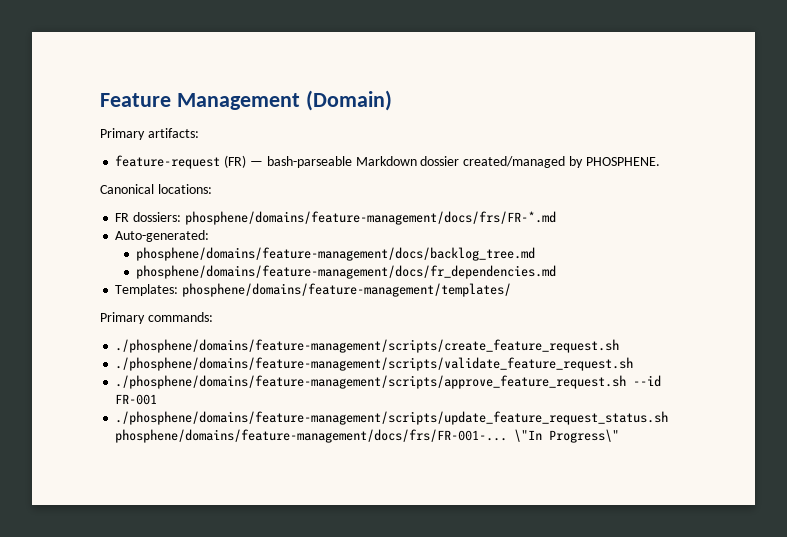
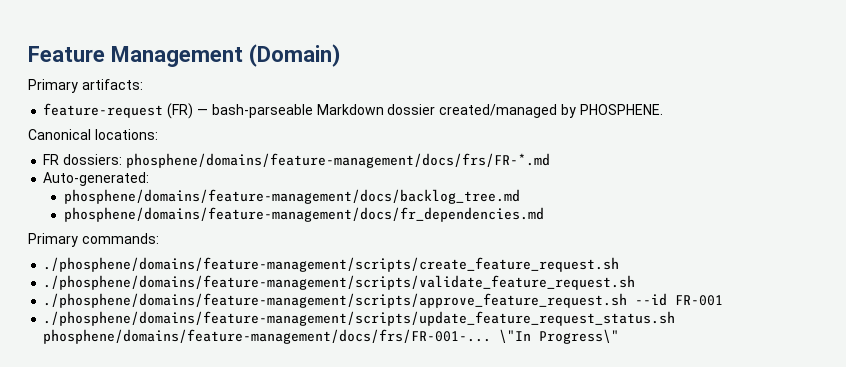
- Templates: phosphene/domains/feature-management/templates/

